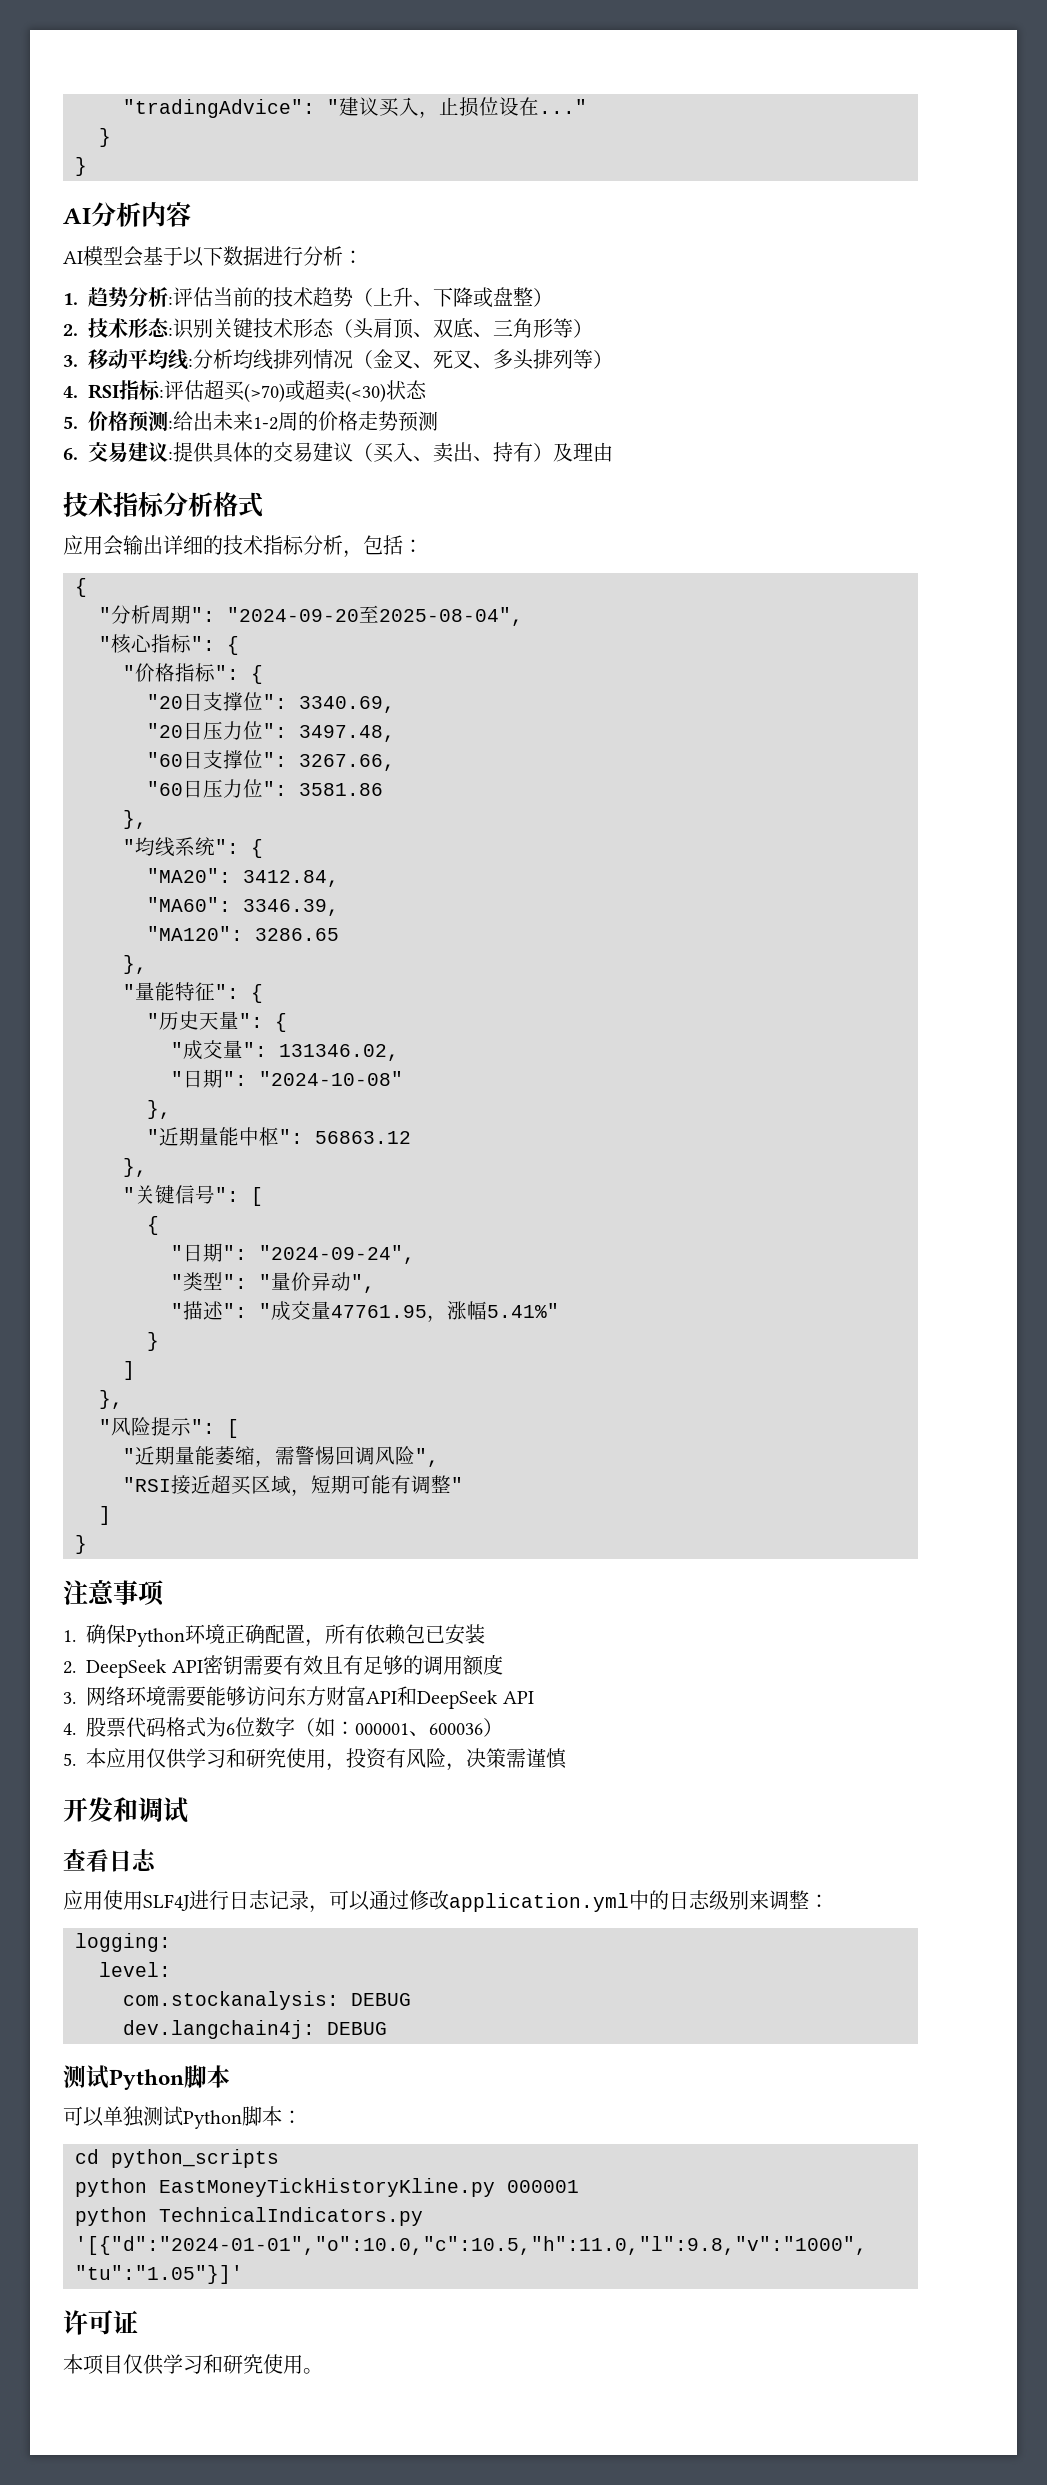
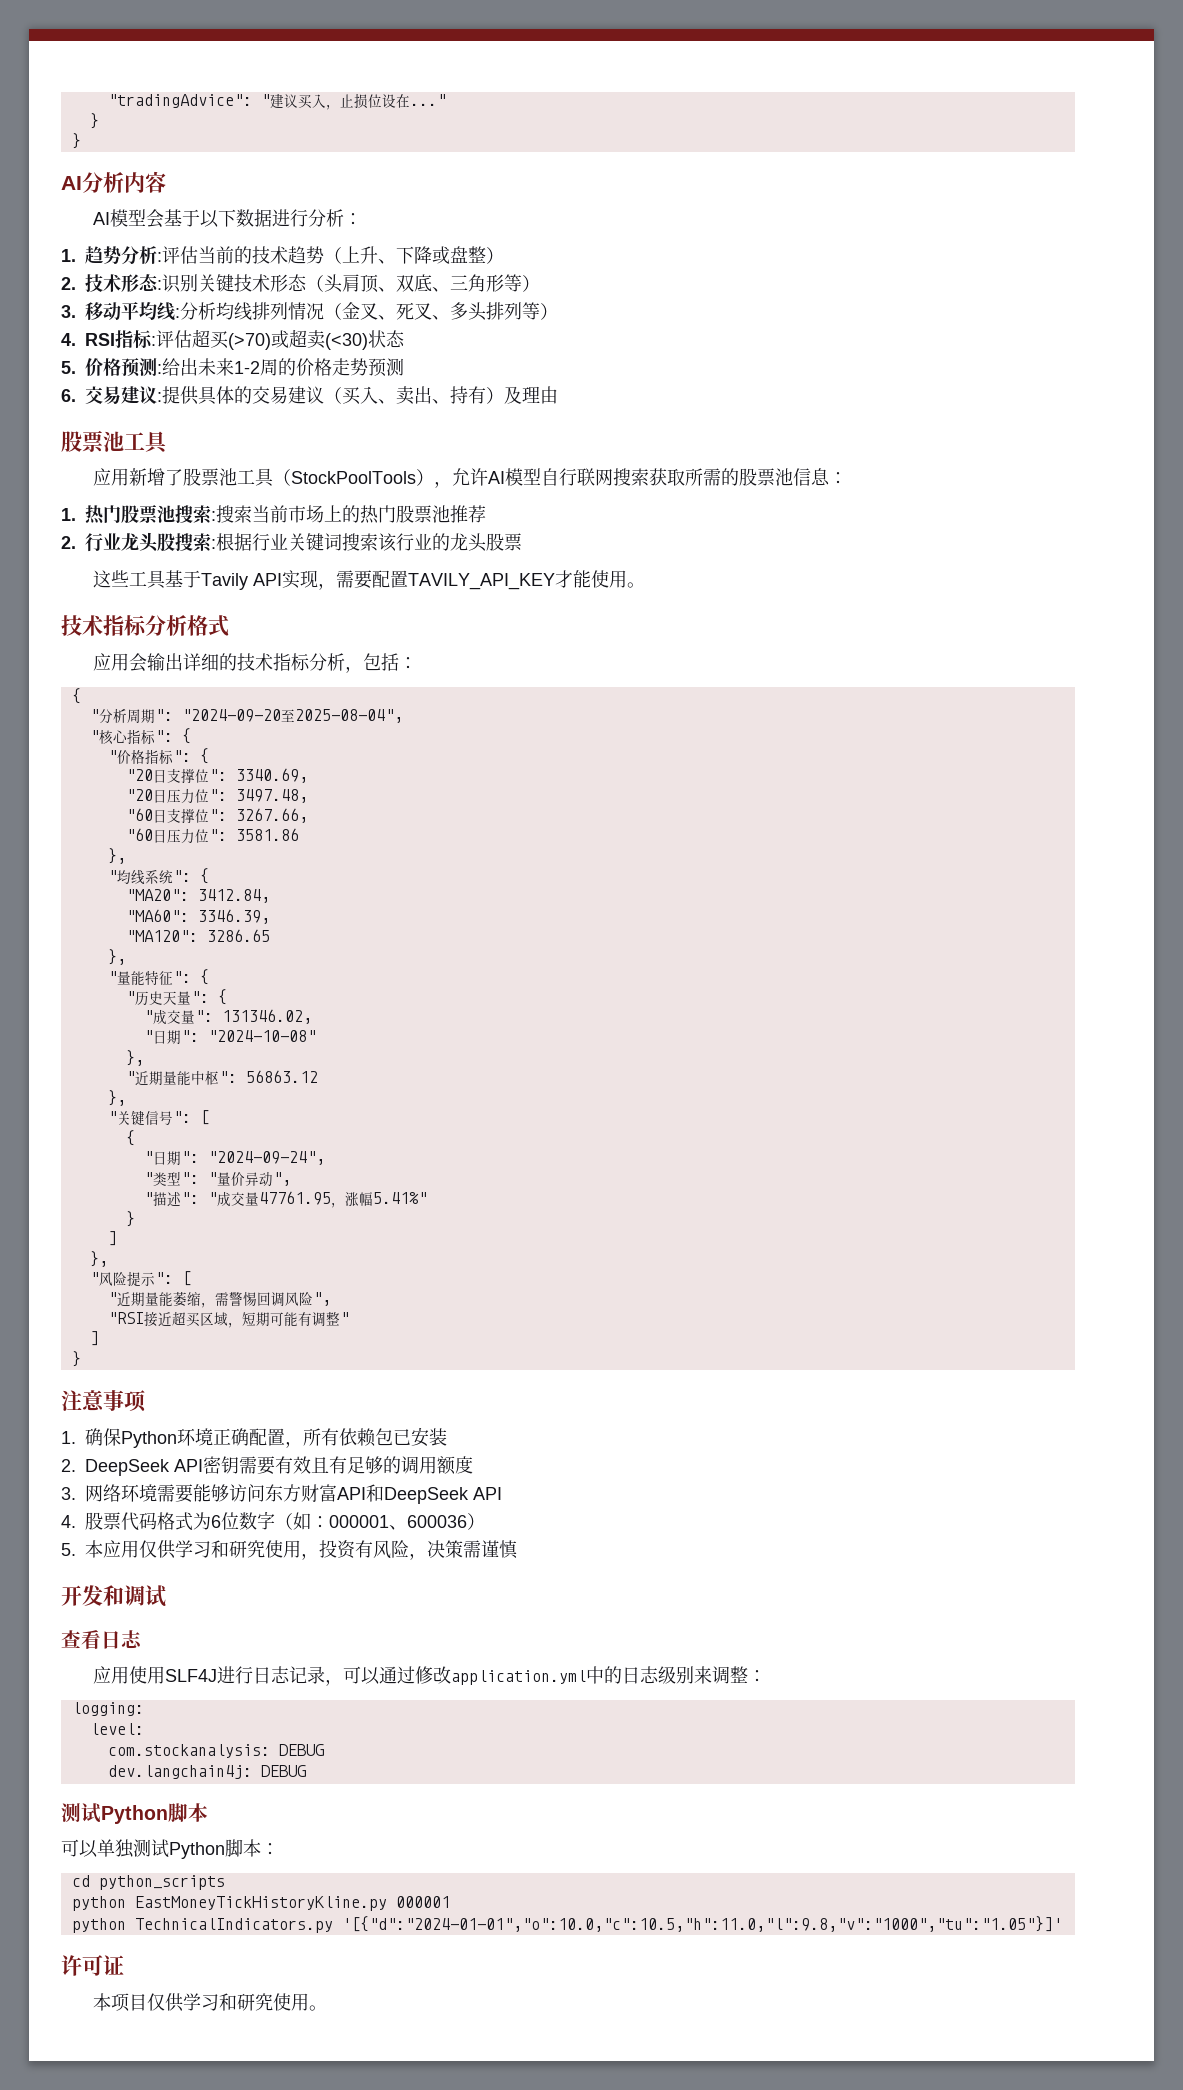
  6.交易建议:提供具体的交易建议（买入、卖出、持有）及理由
+ 股票池工具
+ 应用新增了股票池工具（StockPoolTools），允许AI模型自行联网搜索获取所需的股票池信息：
+ 1.热门股票池搜索:搜索当前市场上的热门股票池推荐
+ 2.行业龙头股搜索:根据行业关键词搜索该行业的龙头股票
+ 这些工具基于Tavily API实现，需要配置TAVILY_API_KEY才能使用。

